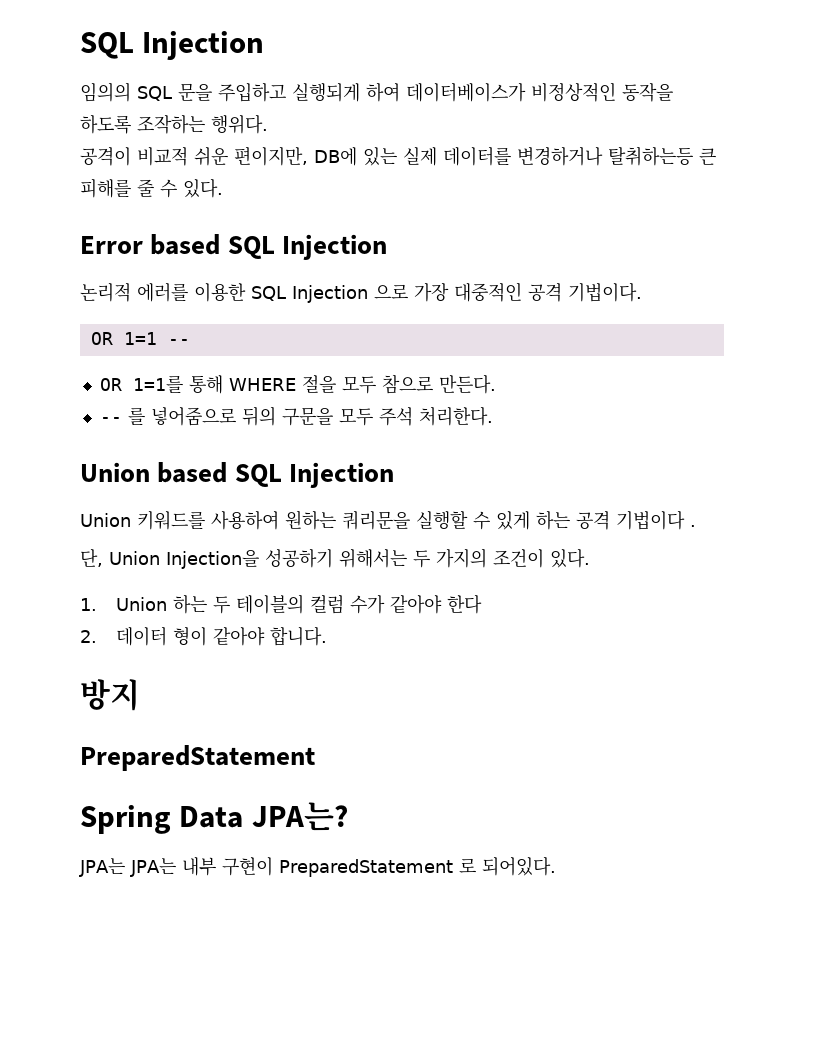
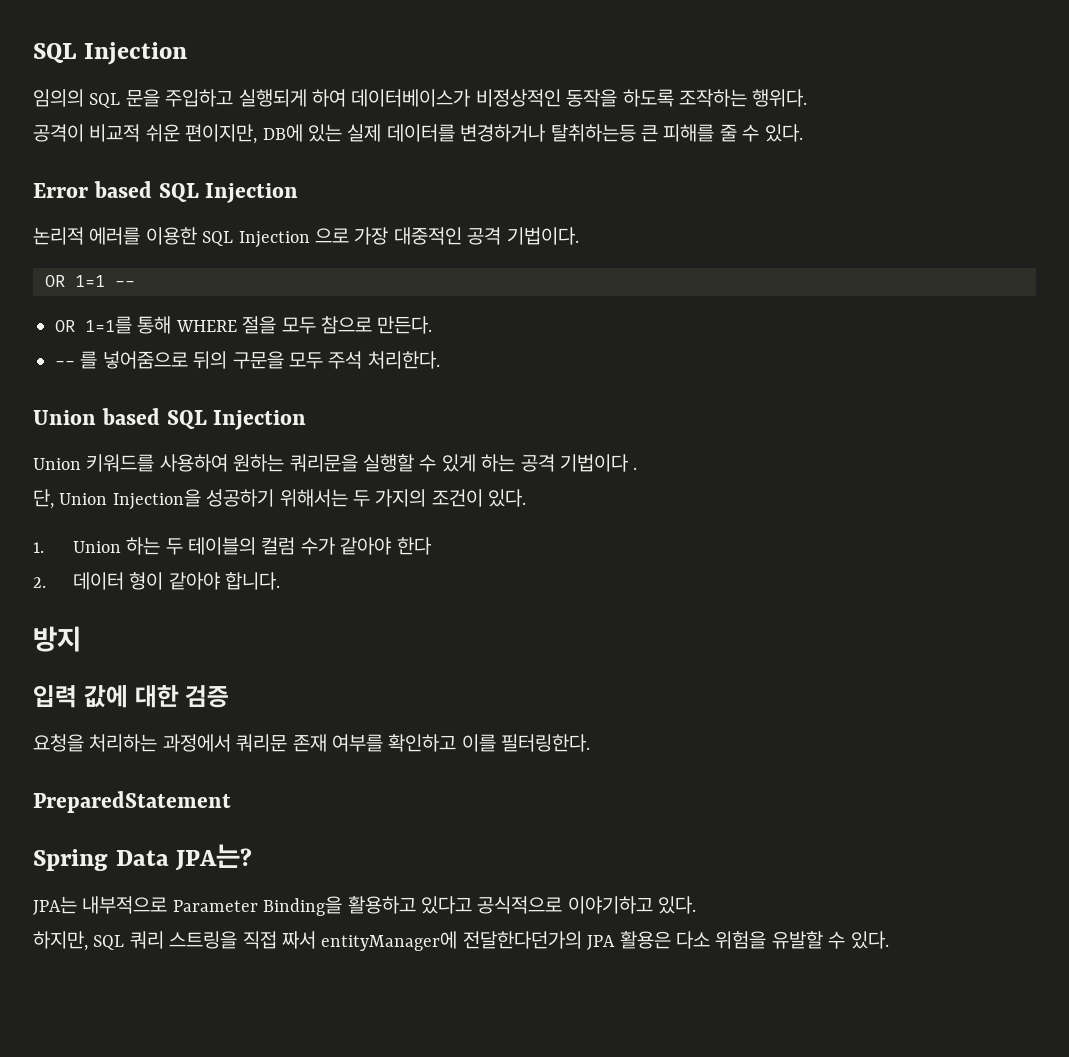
+ 입력 값에 대한 검증
+ 요청을 처리하는 과정에서 쿼리문 존재 여부를 확인하고 이를 필터링한다.
- JPA는 JPA는 내부 구현이 PreparedStatement 로 되어있다.
+ JPA는 내부적으로 Parameter Binding을 활용하고 있다고 공식적으로 이야기하고 있다.
+ 하지만, SQL 쿼리 스트링을 직접 짜서 entityManager에 전달한다던가의 JPA 활용은 다소 위험을 유발할 수 있다.

